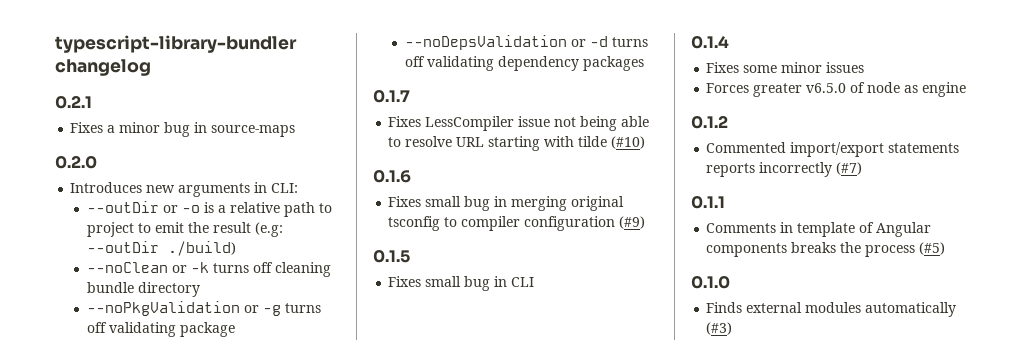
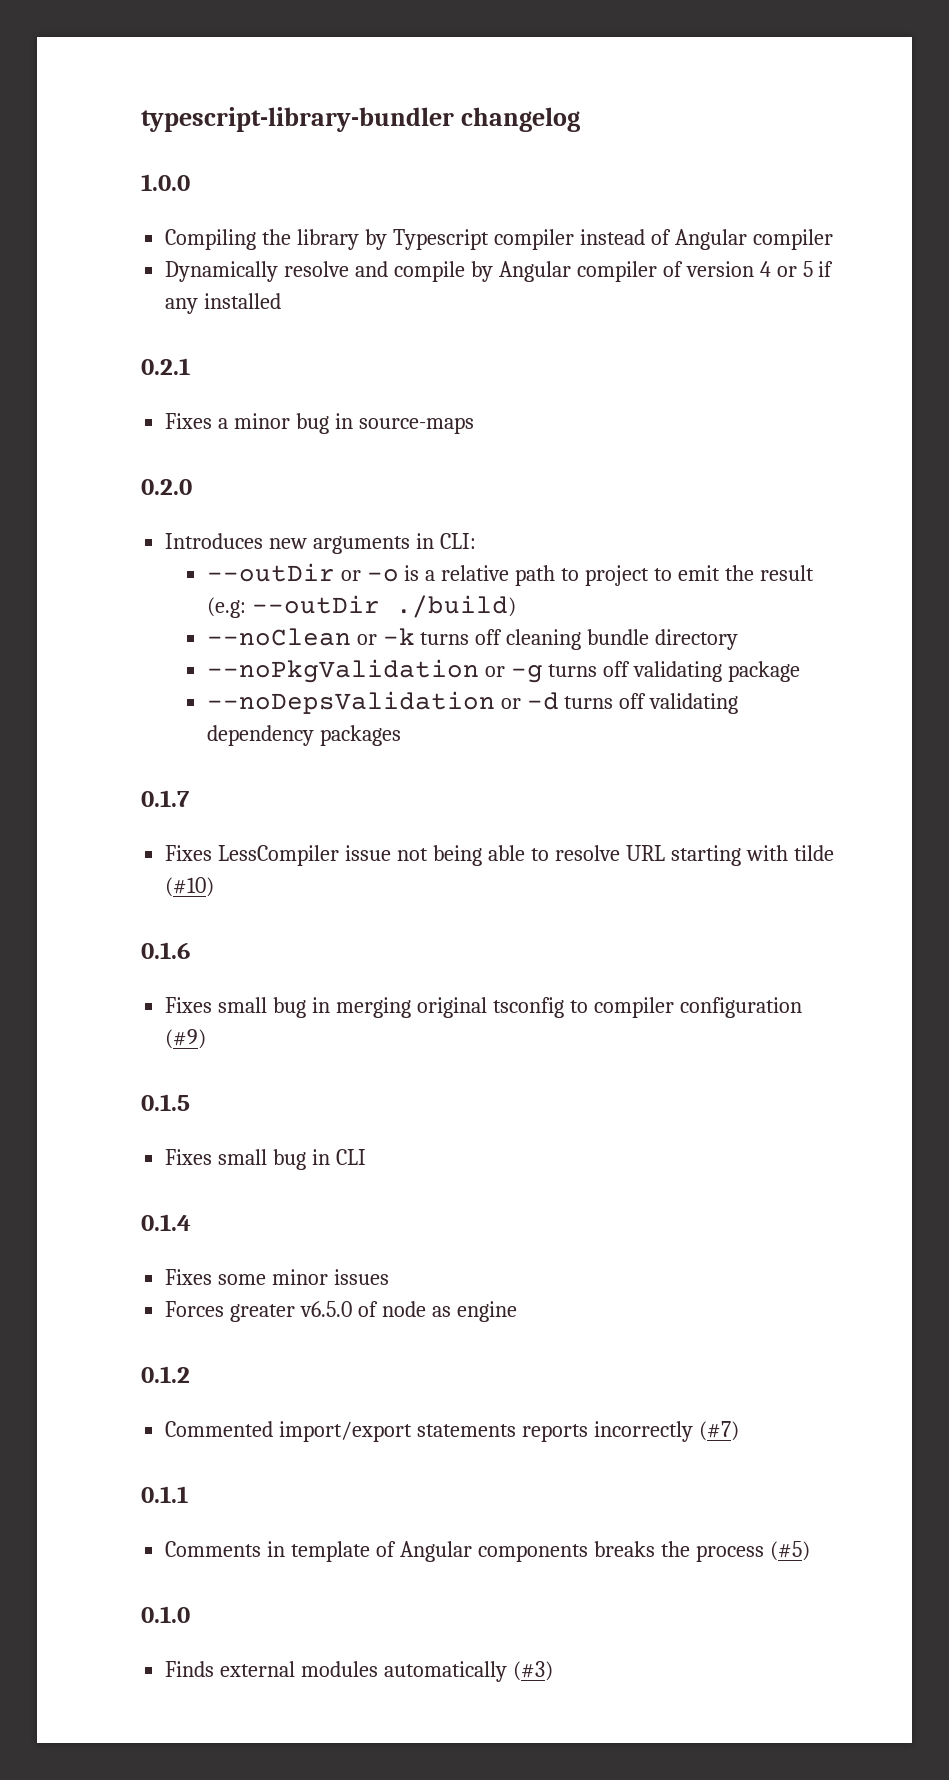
+ 1.0.0
+ Compiling the library by Typescript compiler instead of Angular compiler
+ Dynamically resolve and compile by Angular compiler of version 4 or 5 if any installed

